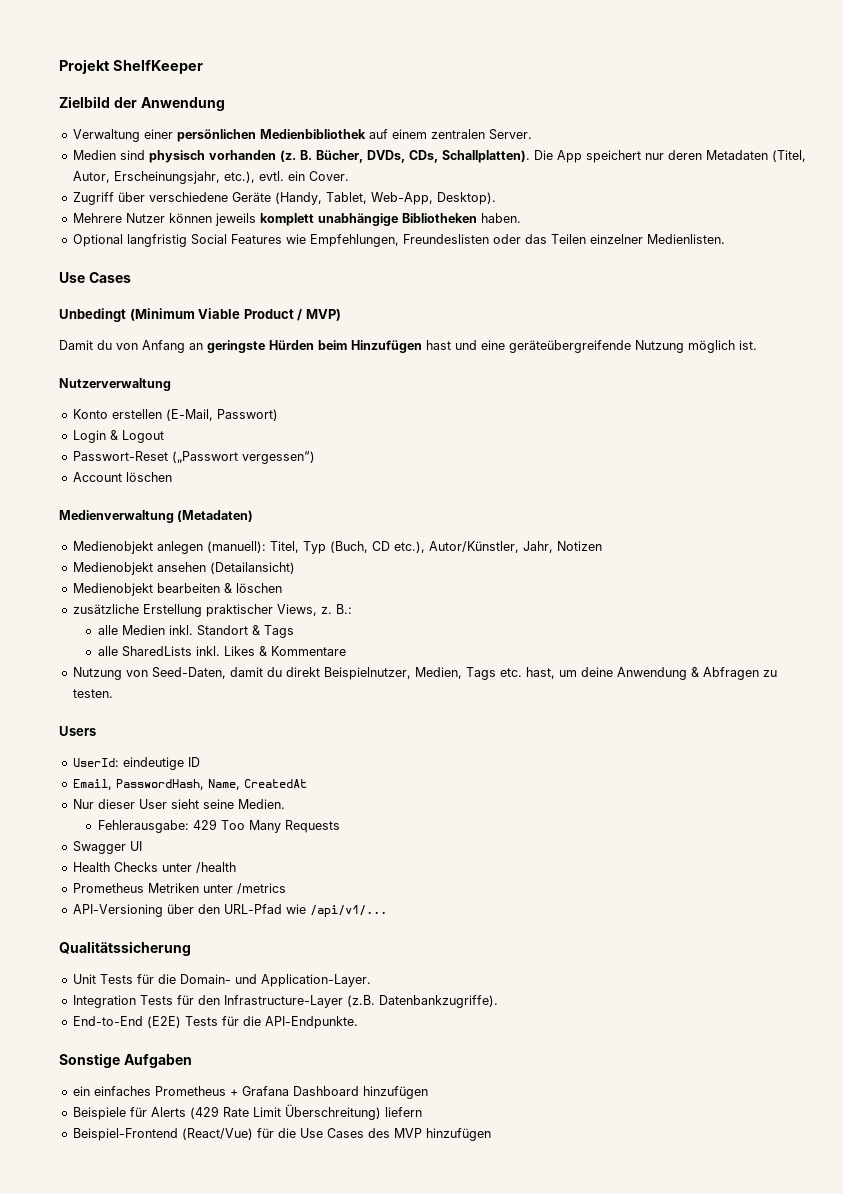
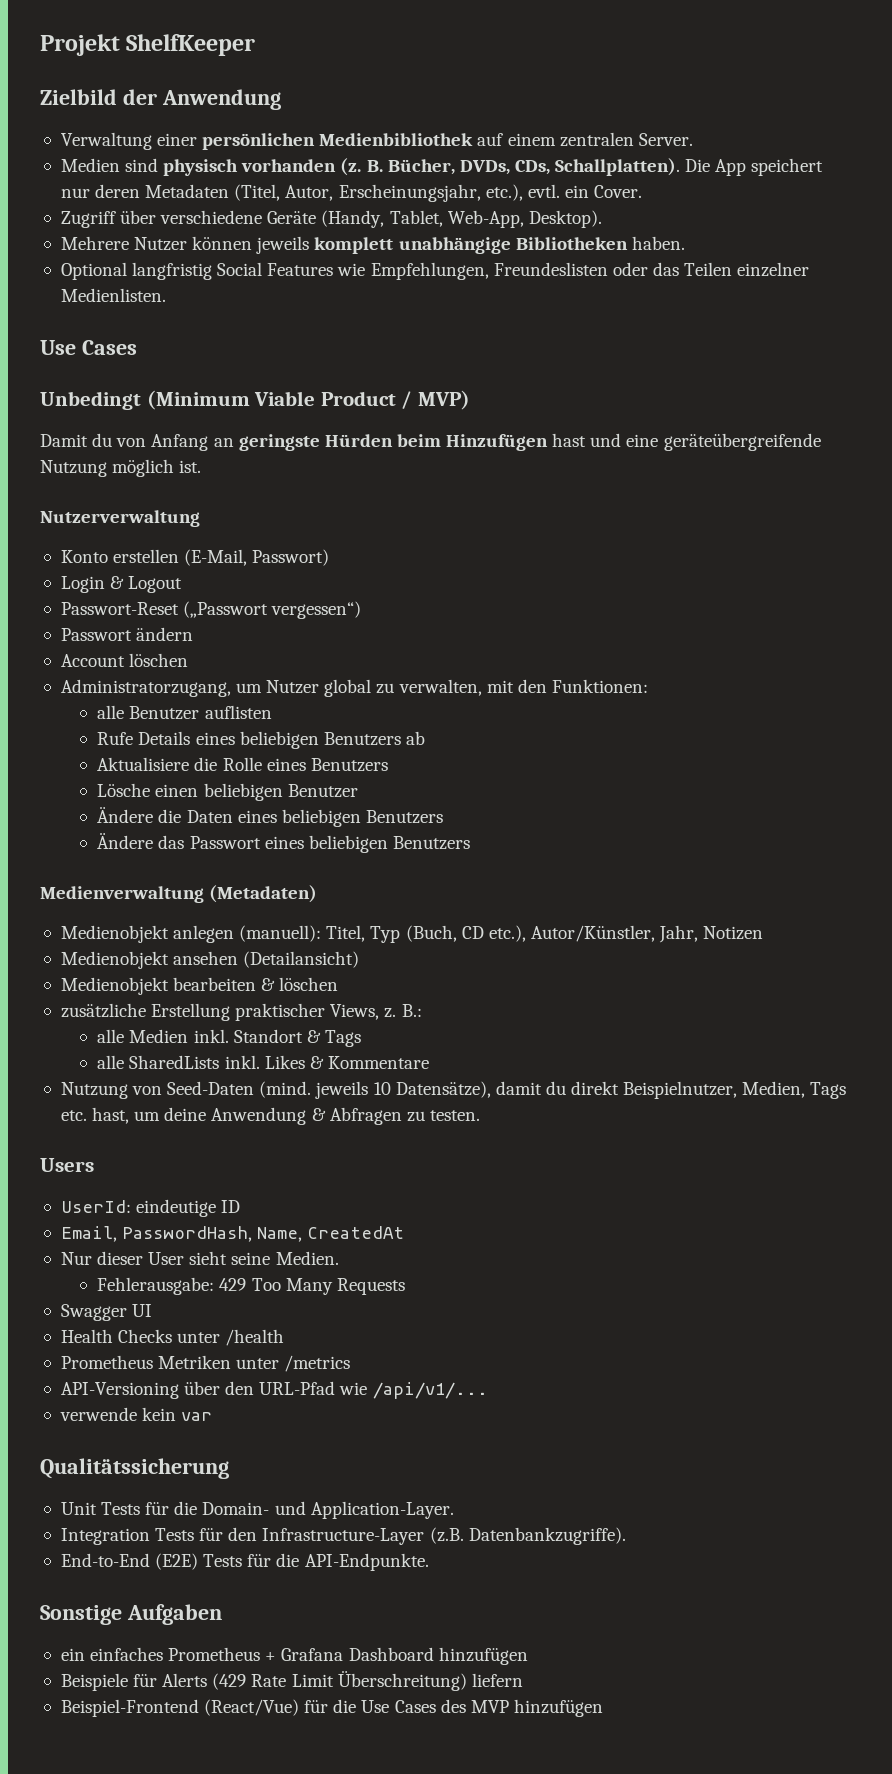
+ Passwort ändern
+ Administratorzugang, um Nutzer global zu verwalten, mit den Funktionen:
+ alle Benutzer auflisten
+ Rufe Details eines beliebigen Benutzers ab
+ Aktualisiere die Rolle eines Benutzers
+ Lösche einen beliebigen Benutzer
+ Ändere die Daten eines beliebigen Benutzers
+ Ändere das Passwort eines beliebigen Benutzers
- Nutzung von Seed-Daten, damit du direkt Beispielnutzer, Medien, Tags etc. hast, um deine Anwendung & Abfragen zu testen.
+ Nutzung von Seed-Daten (mind. jeweils 10 Datensätze), damit du direkt Beispielnutzer, Medien, Tags etc. hast, um deine Anwendung & Abfragen zu testen.
+ verwende kein var

